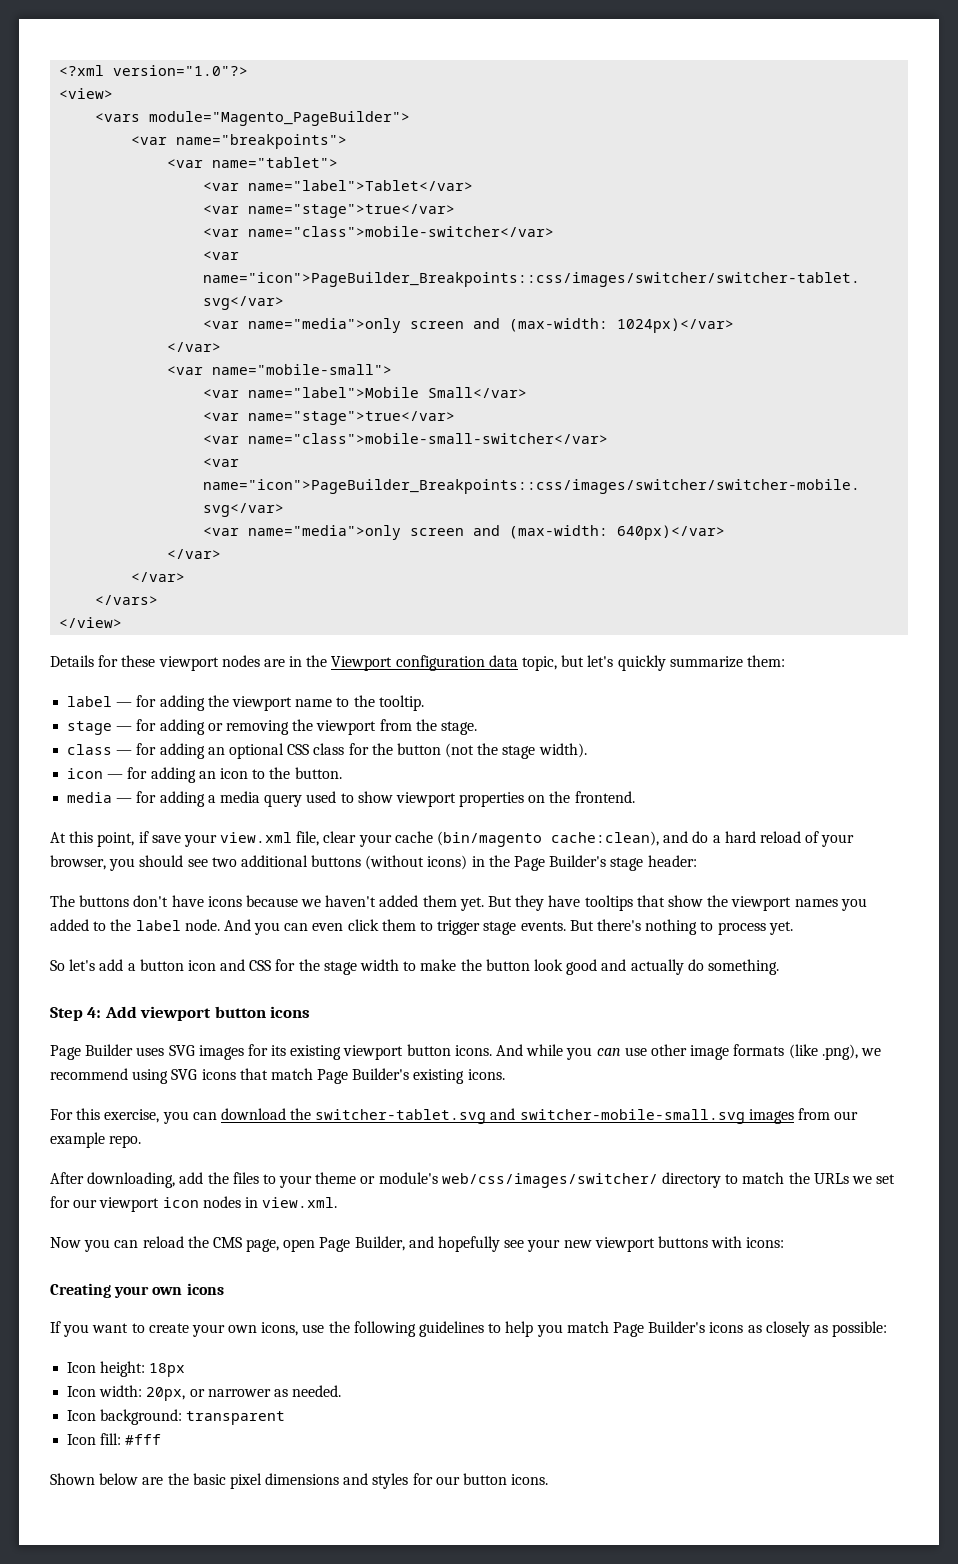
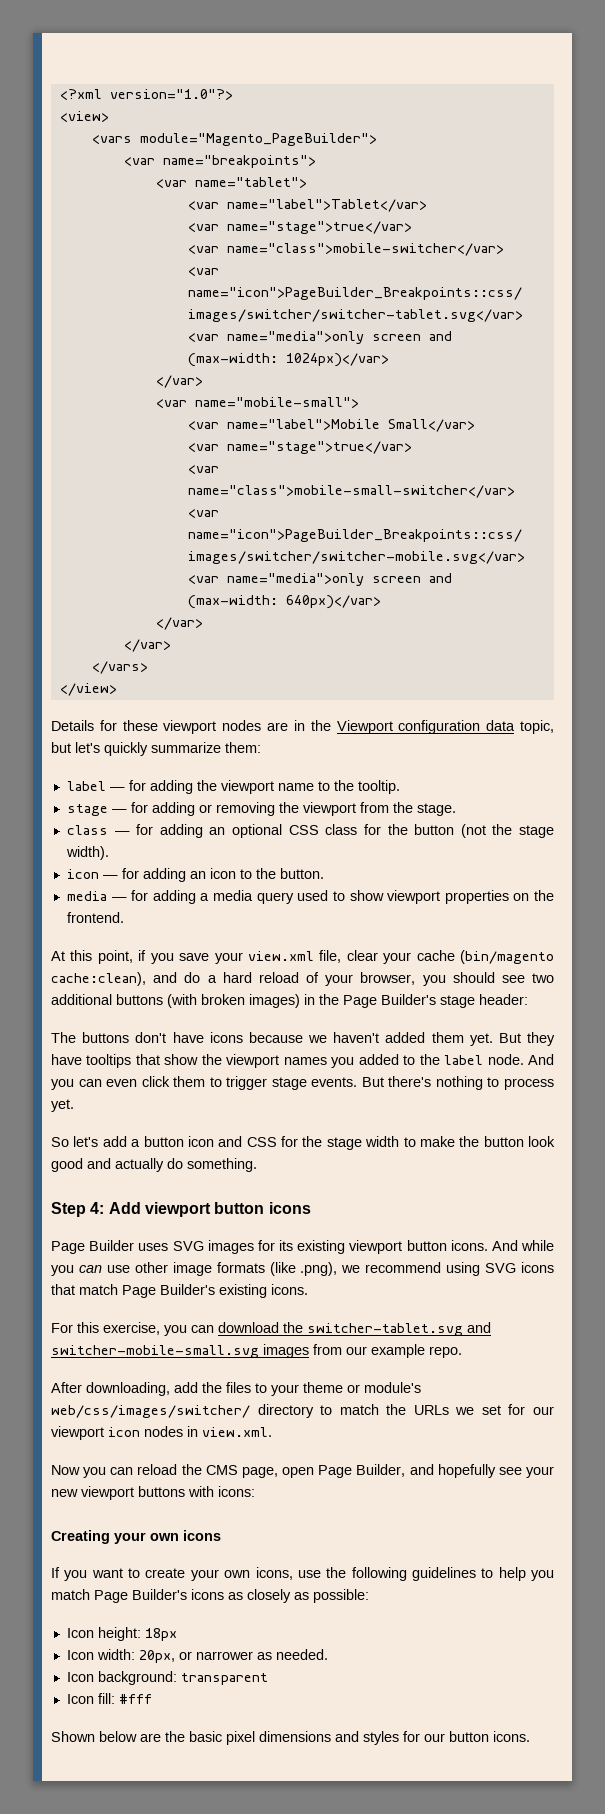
- At this point, if save your view.xml file, clear your cache (bin/magento cache:clean), and do a hard reload of your browser, you should see two additional buttons (without icons) in the Page Builder's stage header:
+ At this point, if you save your view.xml file, clear your cache (bin/magento cache:clean), and do a hard reload of your browser, you should see two additional buttons (with broken images) in the Page Builder's stage header:

